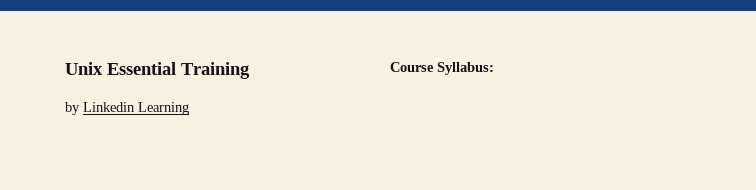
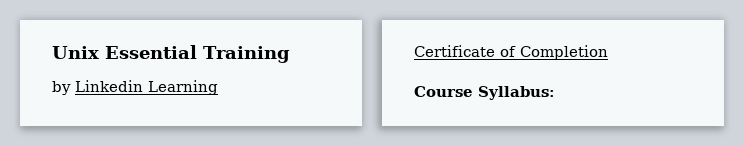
+ Certificate of Completion

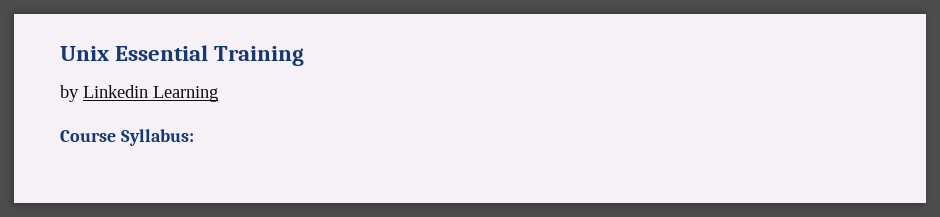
- Certificate of Completion

